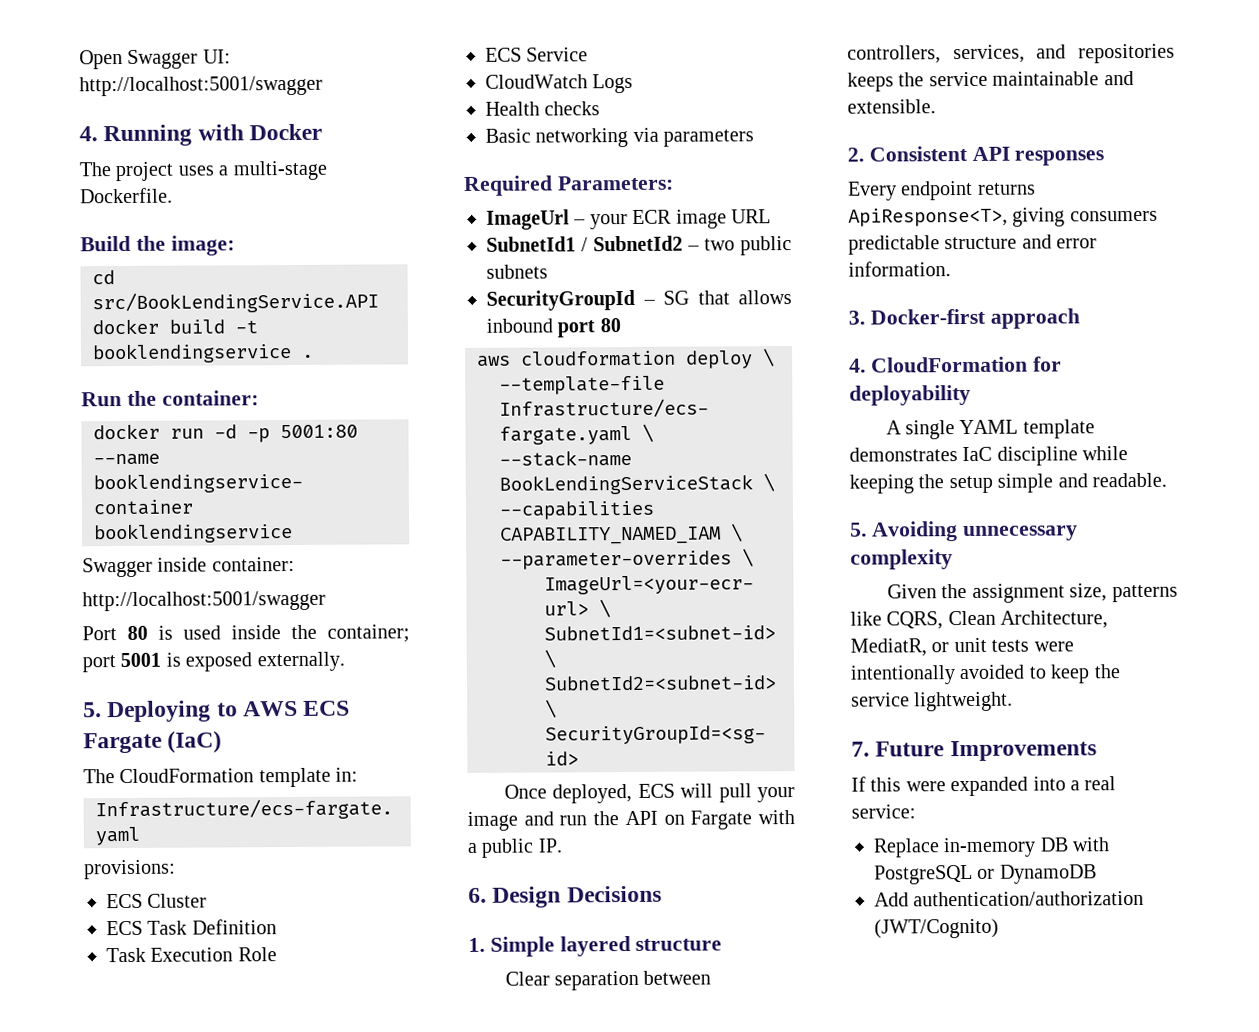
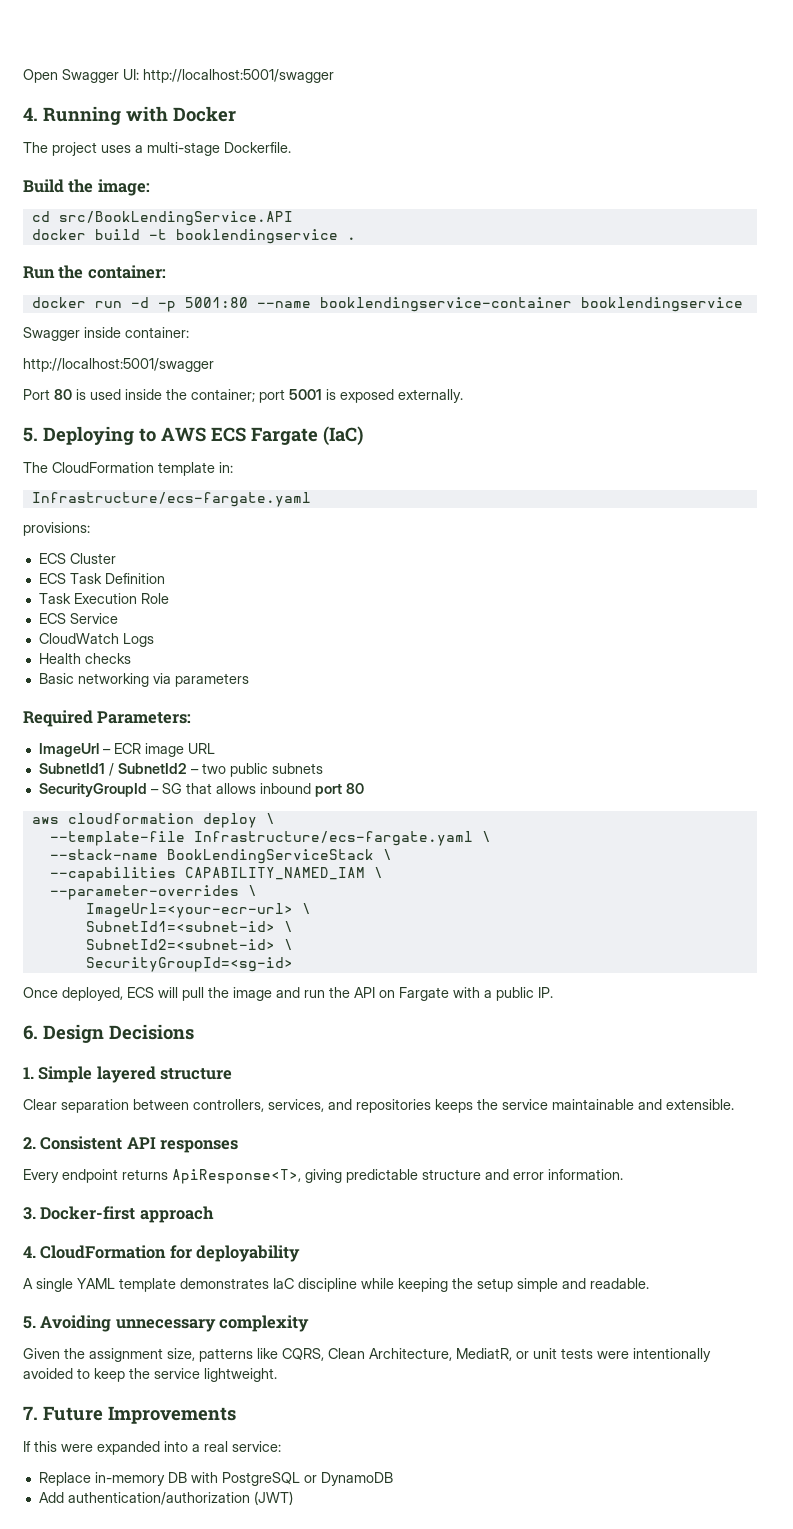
- ImageUrl – your ECR image URL
+ ImageUrl – ECR image URL
- Once deployed, ECS will pull your image and run the API on Fargate with a public IP.
+ Once deployed, ECS will pull the image and run the API on Fargate with a public IP.
- Every endpoint returns ApiResponse<T>, giving consumers predictable structure and error information.
+ Every endpoint returns ApiResponse<T>, giving predictable structure and error information.
- Add authentication/authorization (JWT/Cognito)
+ Add authentication/authorization (JWT)

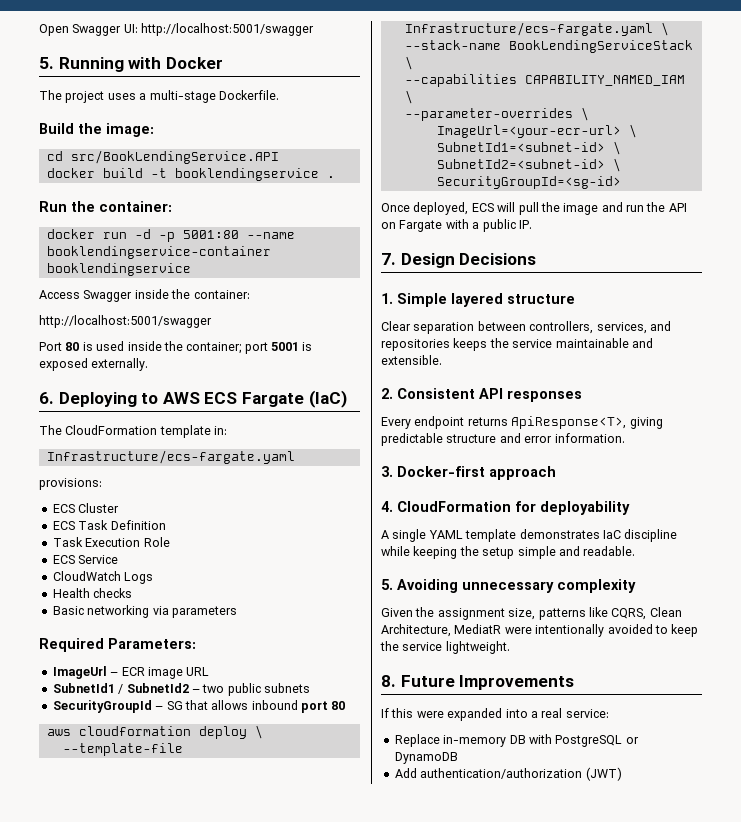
- 4. Running with Docker
+ 5. Running with Docker
- Swagger inside container:
+ Access Swagger inside the container:
- 5. Deploying to AWS ECS Fargate (IaC)
+ 6. Deploying to AWS ECS Fargate (IaC)
- 6. Design Decisions
+ 7. Design Decisions
- Given the assignment size, patterns like CQRS, Clean Architecture, MediatR, or unit tests were intentionally avoided to keep the service lightweight.
+ Given the assignment size, patterns like CQRS, Clean Architecture, MediatR were intentionally avoided to keep the service lightweight.
- 7. Future Improvements
+ 8. Future Improvements

